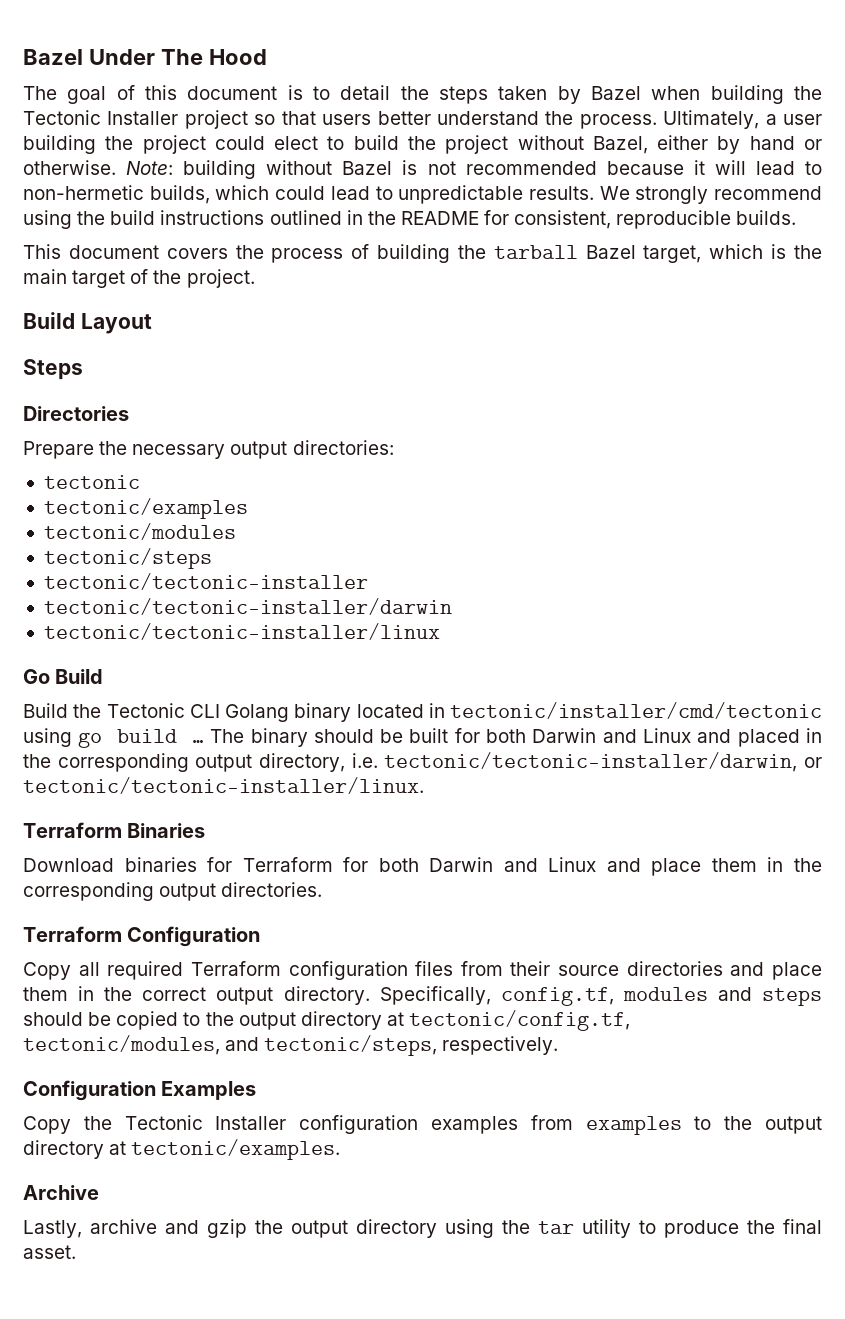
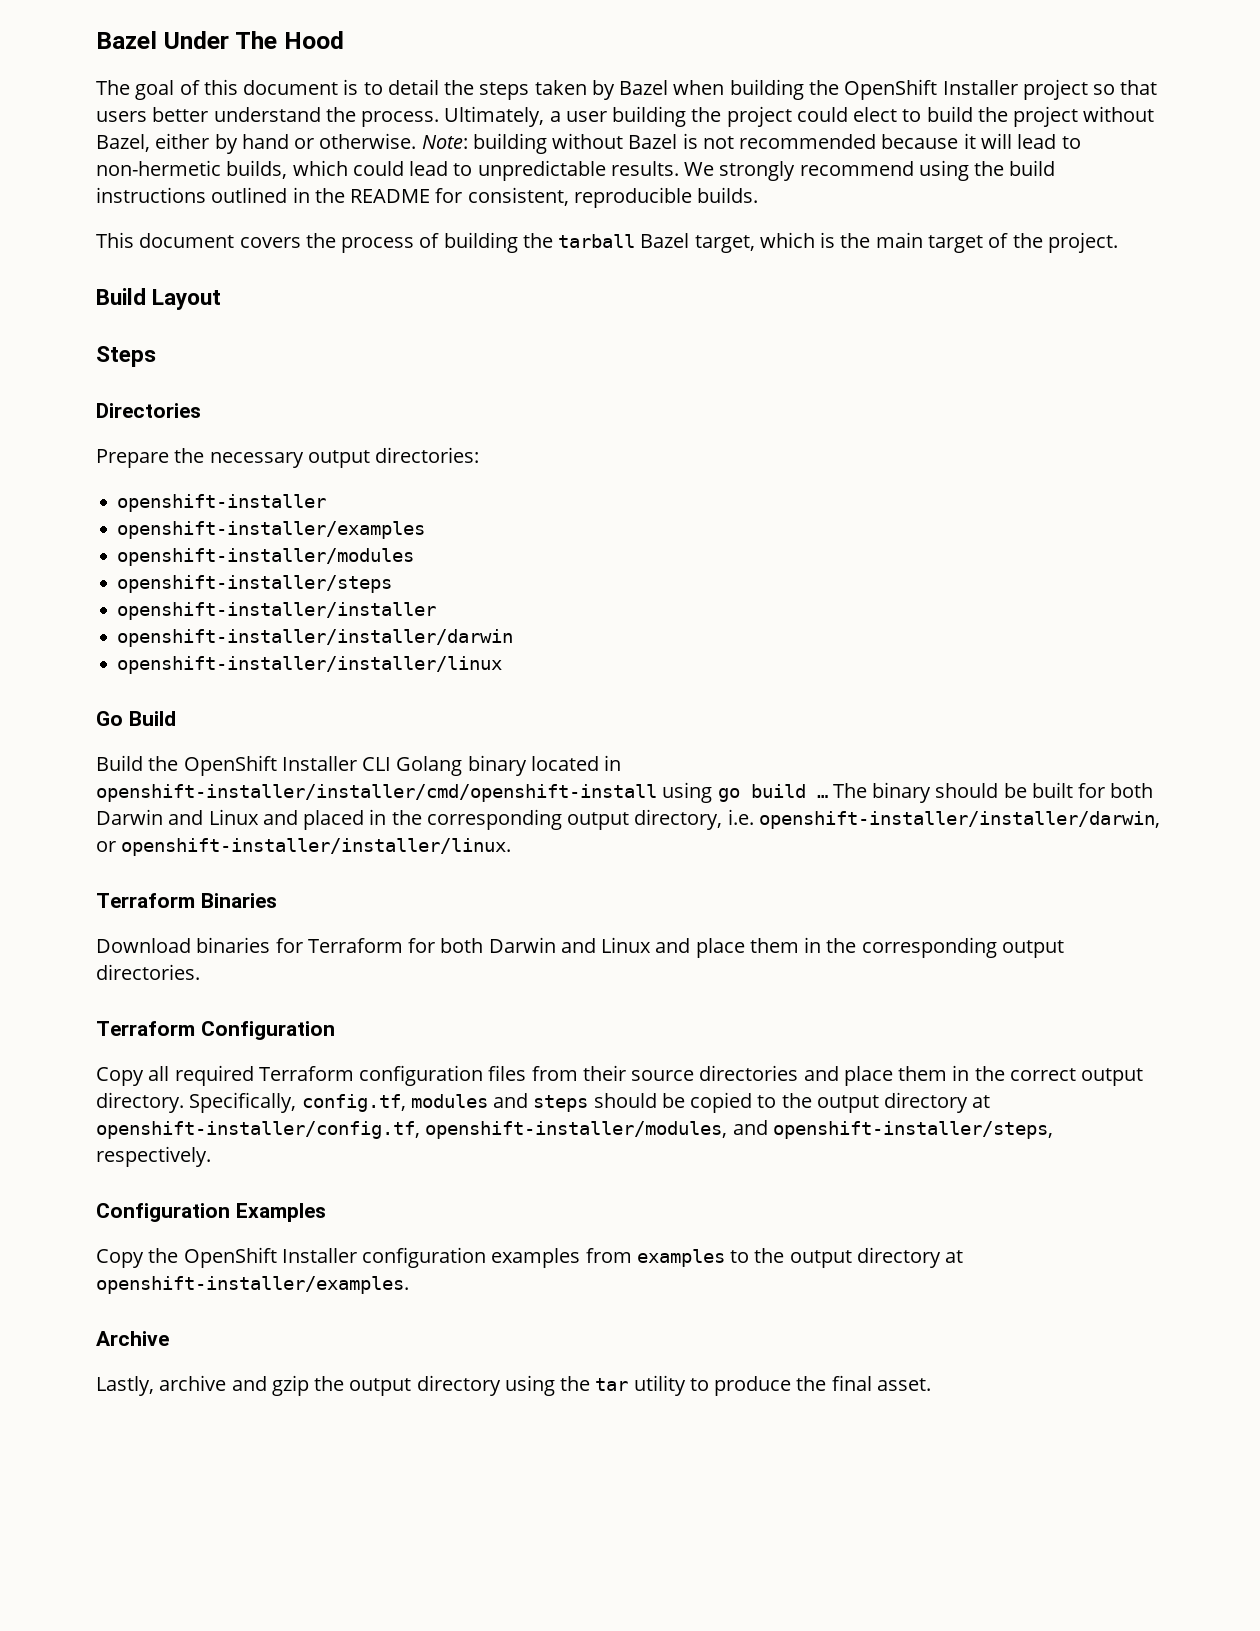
- The goal of this document is to detail the steps taken by Bazel when building the Tectonic Installer project so that users better understand the process.
+ The goal of this document is to detail the steps taken by Bazel when building the OpenShift Installer project so that users better understand the process.
- tectonic
- tectonic/examples
- tectonic/modules
- tectonic/steps
- tectonic/tectonic-installer
- tectonic/tectonic-installer/darwin
- tectonic/tectonic-installer/linux
+ openshift-installer
+ openshift-installer/examples
+ openshift-installer/modules
+ openshift-installer/steps
+ openshift-installer/installer
+ openshift-installer/installer/darwin
+ openshift-installer/installer/linux
- Build the Tectonic CLI Golang binary located in tectonic/installer/cmd/tectonic using go build …
+ Build the OpenShift Installer CLI Golang binary located in openshift-installer/installer/cmd/openshift-install using go build …
- The binary should be built for both Darwin and Linux and placed in the corresponding output directory, i.e. tectonic/tectonic-installer/darwin, or tectonic/tectonic-installer/linux.
+ The binary should be built for both Darwin and Linux and placed in the corresponding output directory, i.e. openshift-installer/installer/darwin, or openshift-installer/installer/linux.
- Specifically, config.tf, modules and steps should be copied to the output directory at tectonic/config.tf, tectonic/modules, and tectonic/steps, respectively.
+ Specifically, config.tf, modules and steps should be copied to the output directory at openshift-installer/config.tf, openshift-installer/modules, and openshift-installer/steps, respectively.
- Copy the Tectonic Installer configuration examples from examples to the output directory at tectonic/examples.
+ Copy the OpenShift Installer configuration examples from examples to the output directory at openshift-installer/examples.

